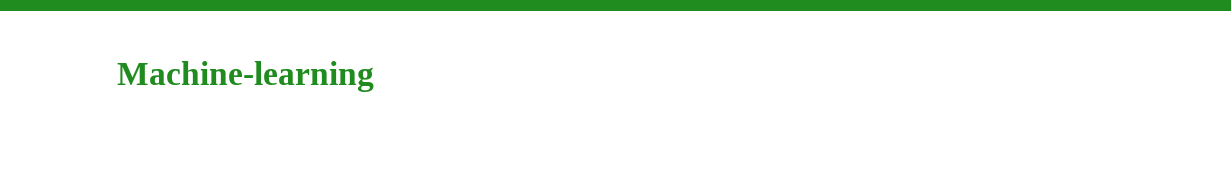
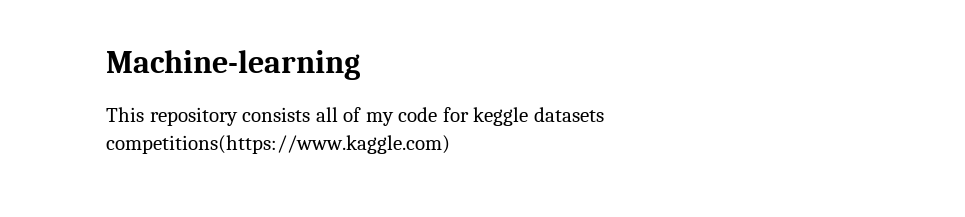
+ This repository consists all of my code for keggle datasets competitions(https://www.kaggle.com)

